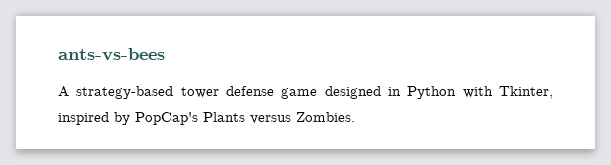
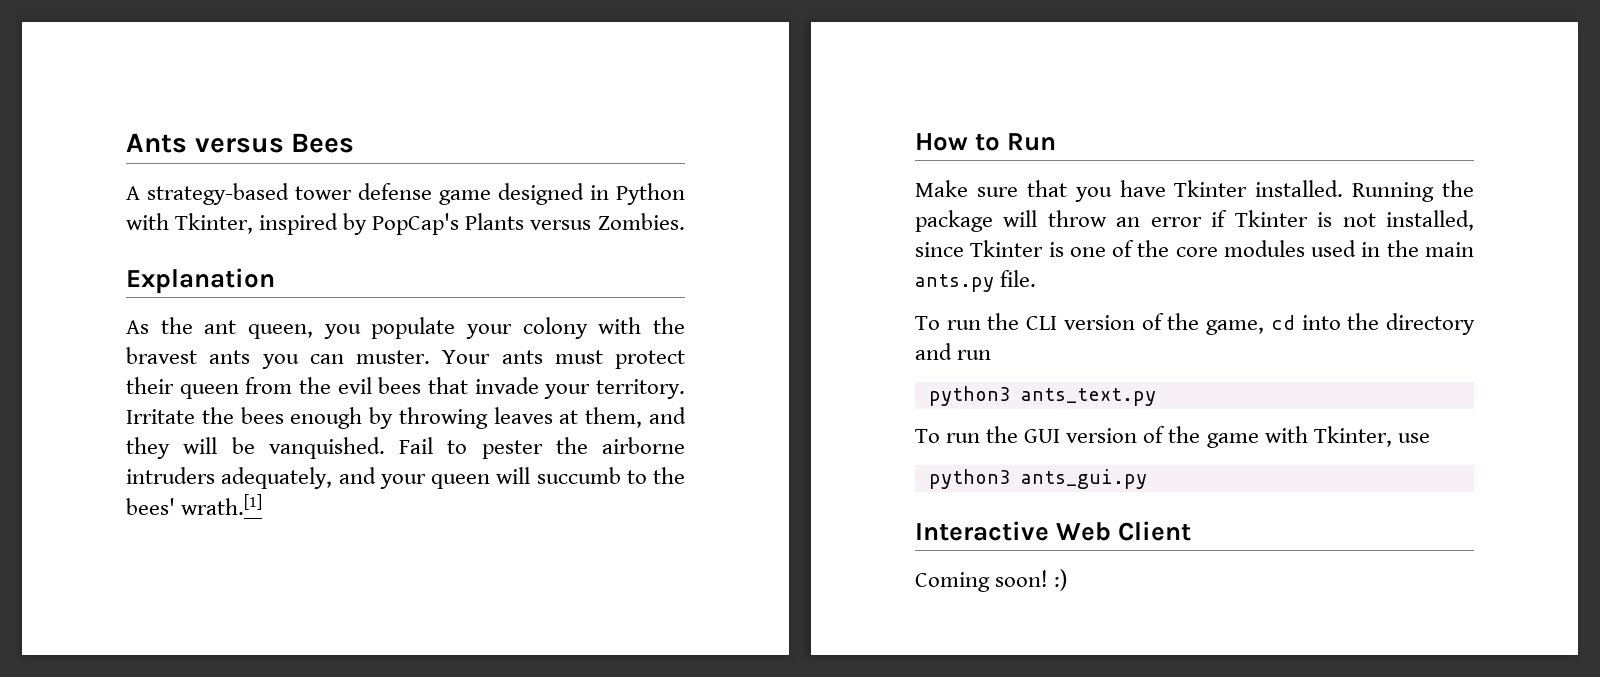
- ants-vs-bees
+ Ants versus Bees
+ Explanation
+ As the ant queen, you populate your colony with the bravest ants you can muster. Your ants must protect their queen from the evil bees that invade your territory. Irritate the bees enough by throwing leaves at them, and they will be vanquished. Fail to pester the airborne intruders adequately, and your queen will succumb to the bees' wrath.[1]
+ How to Run
+ Make sure that you have Tkinter installed. Running the package will throw an error if Tkinter is not installed, since Tkinter is one of the core modules used in the main ants.py file.
+ To run the CLI version of the game, cd into the directory and run
+ python3 ants_text.py
+ To run the GUI version of the game with Tkinter, use
+ python3 ants_gui.py
+ Interactive Web Client
+ Coming soon! :)

